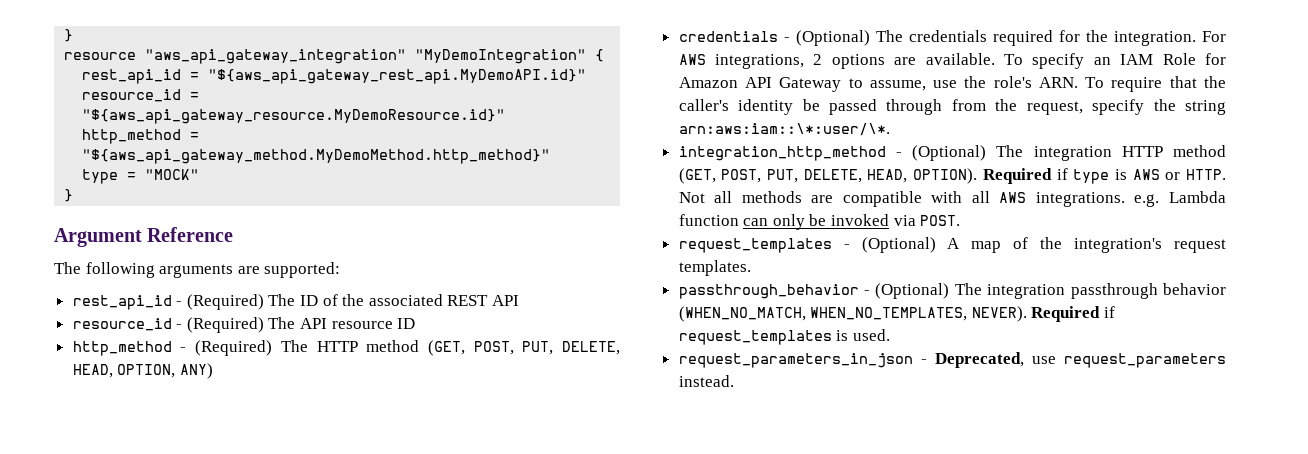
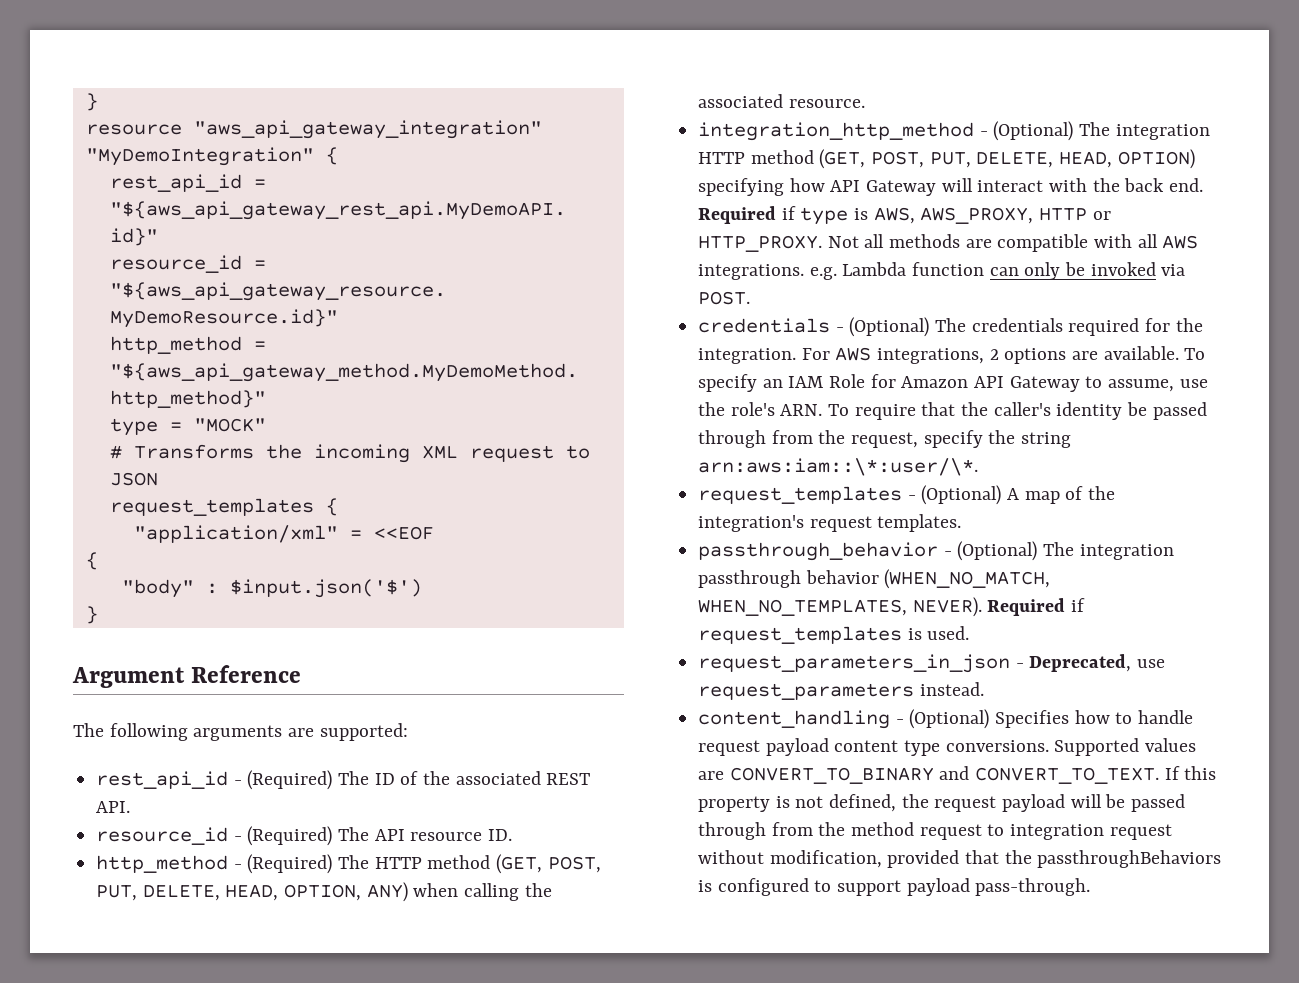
+ # Transforms the incoming XML request to JSON
+ request_templates {
+ "application/xml" = <<EOF
+ {
+ "body" : $input.json('$')
- rest_api_id - (Required) The ID of the associated REST API
+ rest_api_id - (Required) The ID of the associated REST API.
- resource_id - (Required) The API resource ID
+ resource_id - (Required) The API resource ID.
- http_method - (Required) The HTTP method (GET, POST, PUT, DELETE, HEAD, OPTION, ANY)
+ http_method - (Required) The HTTP method (GET, POST, PUT, DELETE, HEAD, OPTION, ANY) when calling the associated resource.
+ integration_http_method - (Optional) The integration HTTP method (GET, POST, PUT, DELETE, HEAD, OPTION) specifying how API Gateway will interact with the back end. Required if type is AWS, AWS_PROXY, HTTP or HTTP_PROXY. Not all methods are compatible with all AWS integrations. e.g. Lambda function can only be invoked via POST.
- integration_http_method - (Optional) The integration HTTP method (GET, POST, PUT, DELETE, HEAD, OPTION). Required if type is AWS or HTTP. Not all methods are compatible with all AWS integrations. e.g. Lambda function can only be invoked via POST.
+ content_handling - (Optional) Specifies how to handle request payload content type conversions. Supported values are CONVERT_TO_BINARY and CONVERT_TO_TEXT. If this property is not defined, the request payload will be passed through from the method request to integration request without modification, provided that the passthroughBehaviors is configured to support payload pass-through.

